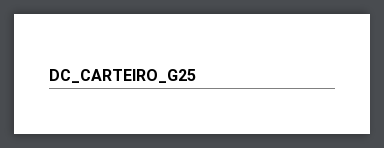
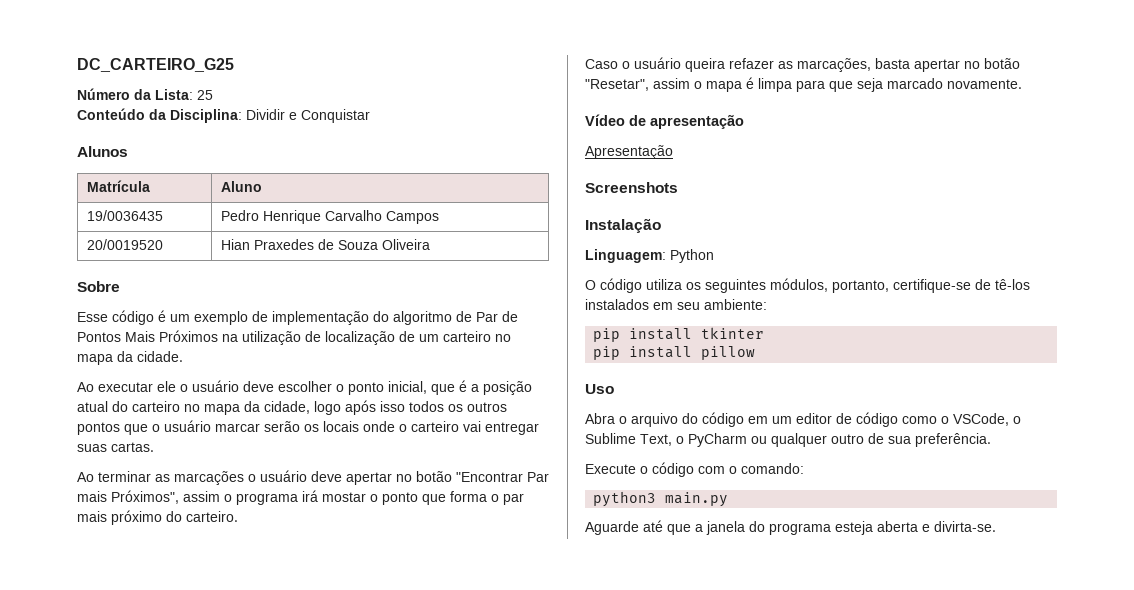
+ Número da Lista: 25
+ Conteúdo da Disciplina: Dividir e Conquistar
+ Alunos
+ Matrícula | Aluno
+ 19/0036435 | Pedro Henrique Carvalho Campos
+ 20/0019520 | Hian Praxedes de Souza Oliveira
+ Sobre
+ Esse código é um exemplo de implementação do algoritmo de Par de Pontos Mais Próximos na utilização de localização de um carteiro no mapa da cidade.
+ Ao executar ele o usuário deve escolher o ponto inicial, que é a posição atual do carteiro no mapa da cidade, logo após isso todos os outros pontos que o usuário marcar serão os locais onde o carteiro vai entregar suas cartas.
+ Ao terminar as marcações o usuário deve apertar no botão "Encontrar Par mais Próximos", assim o programa irá mostar o ponto que forma o par mais próximo do carteiro.
+ Caso o usuário queira refazer as marcações, basta apertar no botão "Resetar", assim o mapa é limpa para que seja marcado novamente.
+ Vídeo de apresentação
+ Apresentação
+ Screenshots
+ Instalação
+ Linguagem: Python
+ O código utiliza os seguintes módulos, portanto, certifique-se de tê-los instalados em seu ambiente:
+ pip install tkinter
+ pip install pillow
+ Uso
+ Abra o arquivo do código em um editor de código como o VSCode, o Sublime Text, o PyCharm ou qualquer outro de sua preferência.
+ Execute o código com o comando:
+ python3 main.py
+ Aguarde até que a janela do programa esteja aberta e divirta-se.

